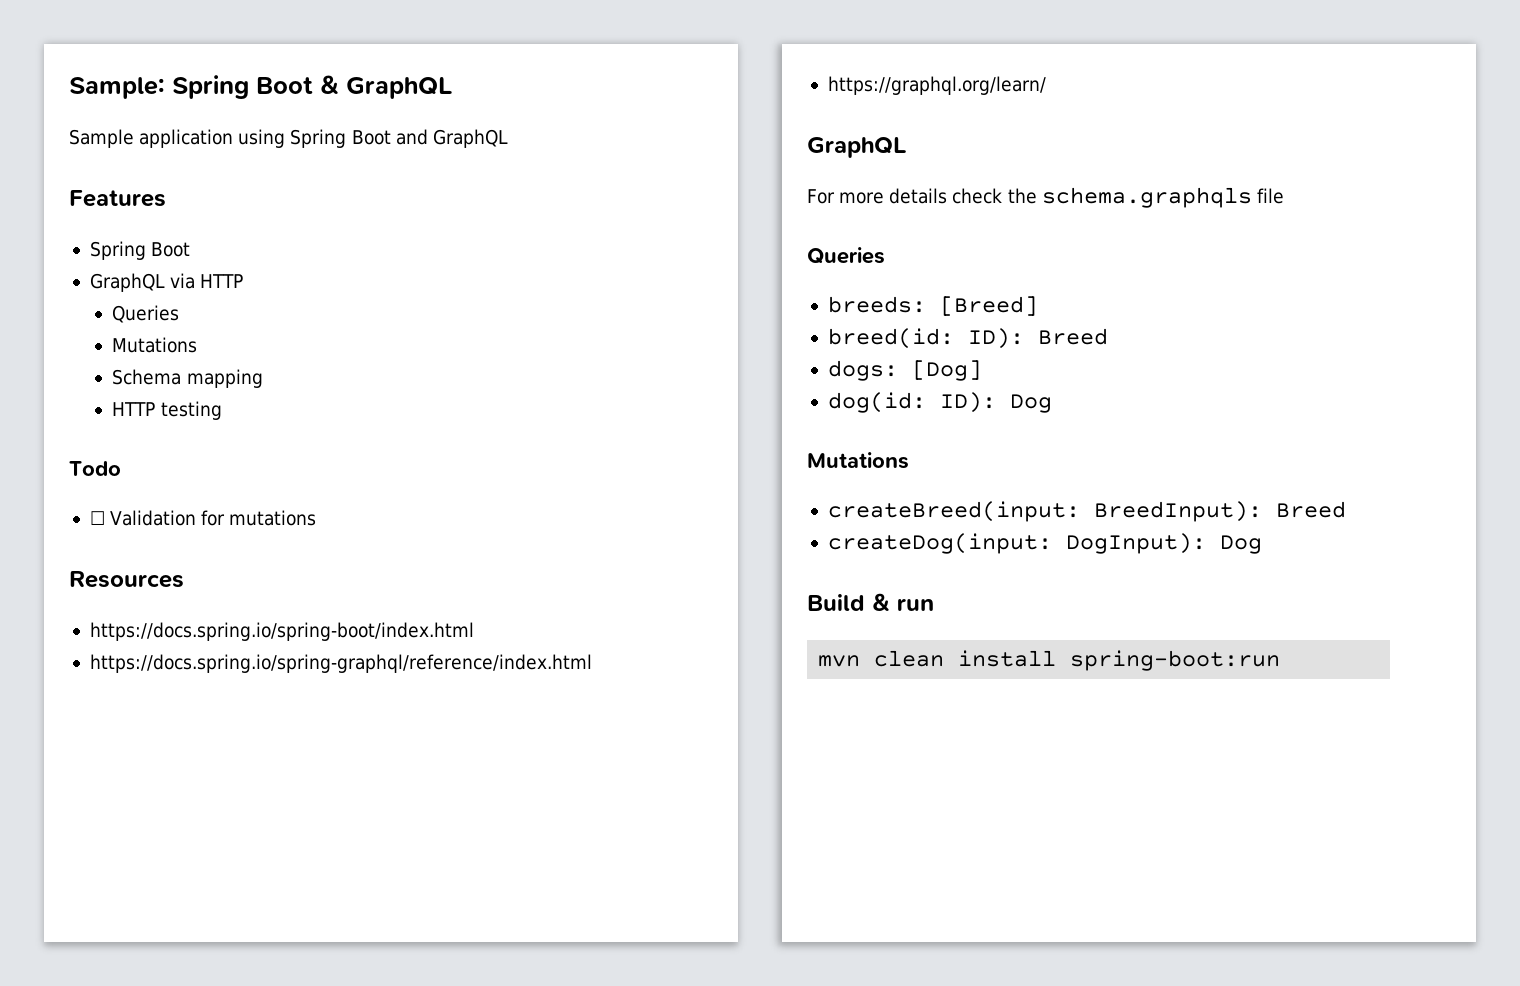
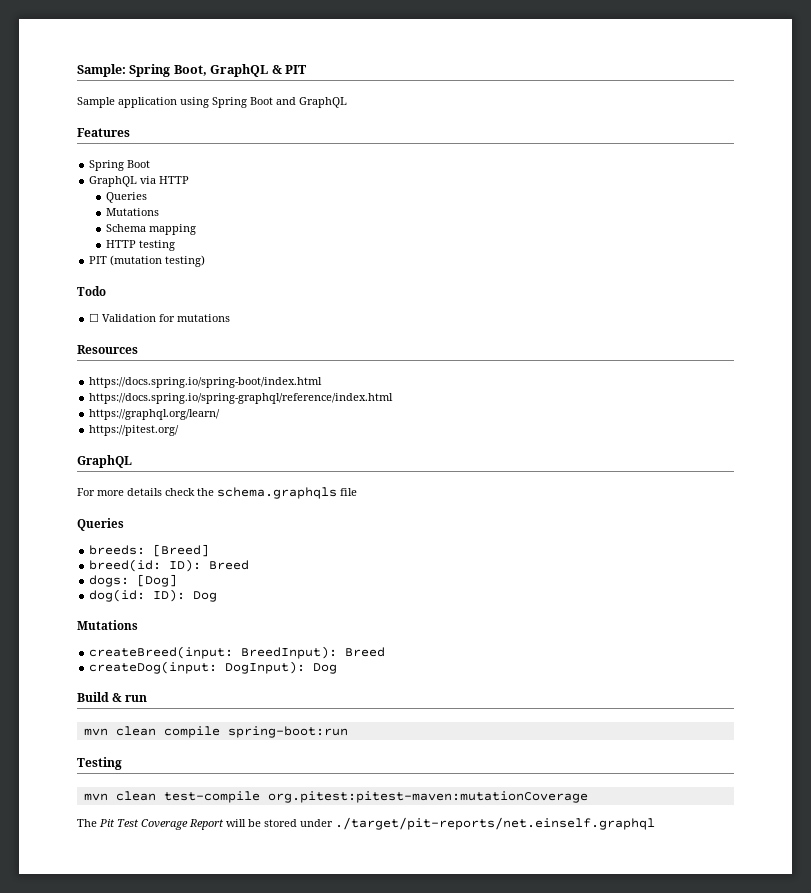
- Sample: Spring Boot & GraphQL
+ Sample: Spring Boot, GraphQL & PIT
+ PIT (mutation testing)
+ https://pitest.org/
- mvn clean install spring-boot:run
+ mvn clean compile spring-boot:run
+ Testing
+ mvn clean test-compile org.pitest:pitest-maven:mutationCoverage
+ The Pit Test Coverage Report will be stored under ./target/pit-reports/net.einself.graphql

